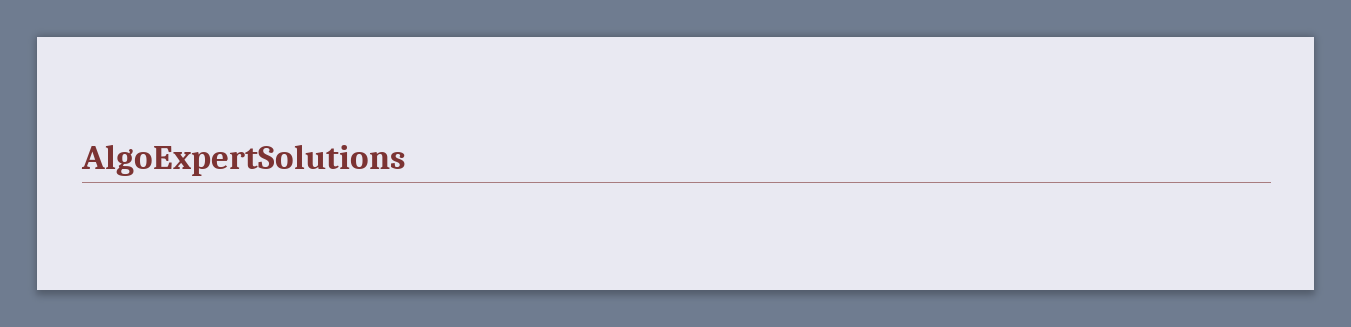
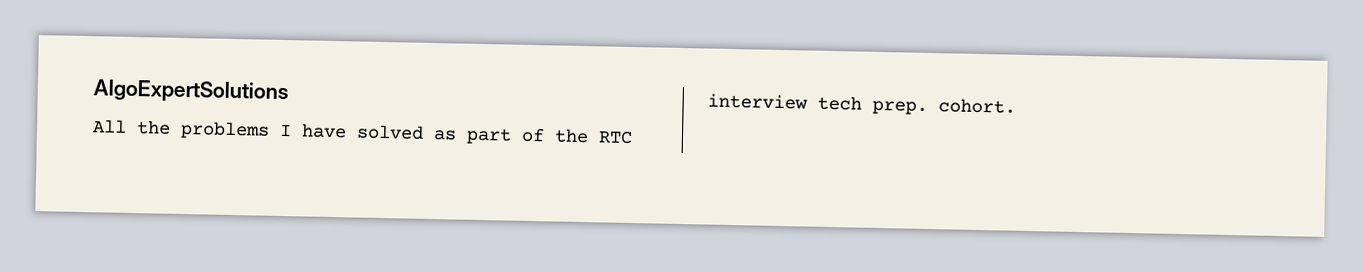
+ All the problems I have solved as part of the RTC interview tech prep. cohort.

